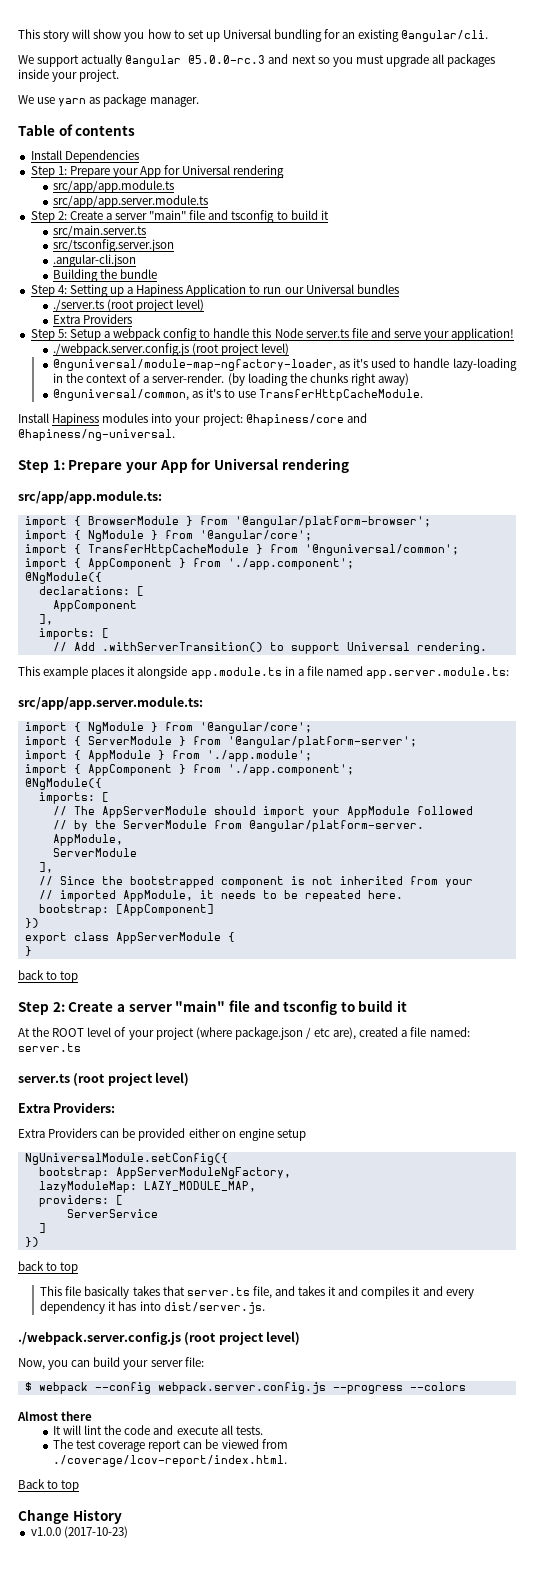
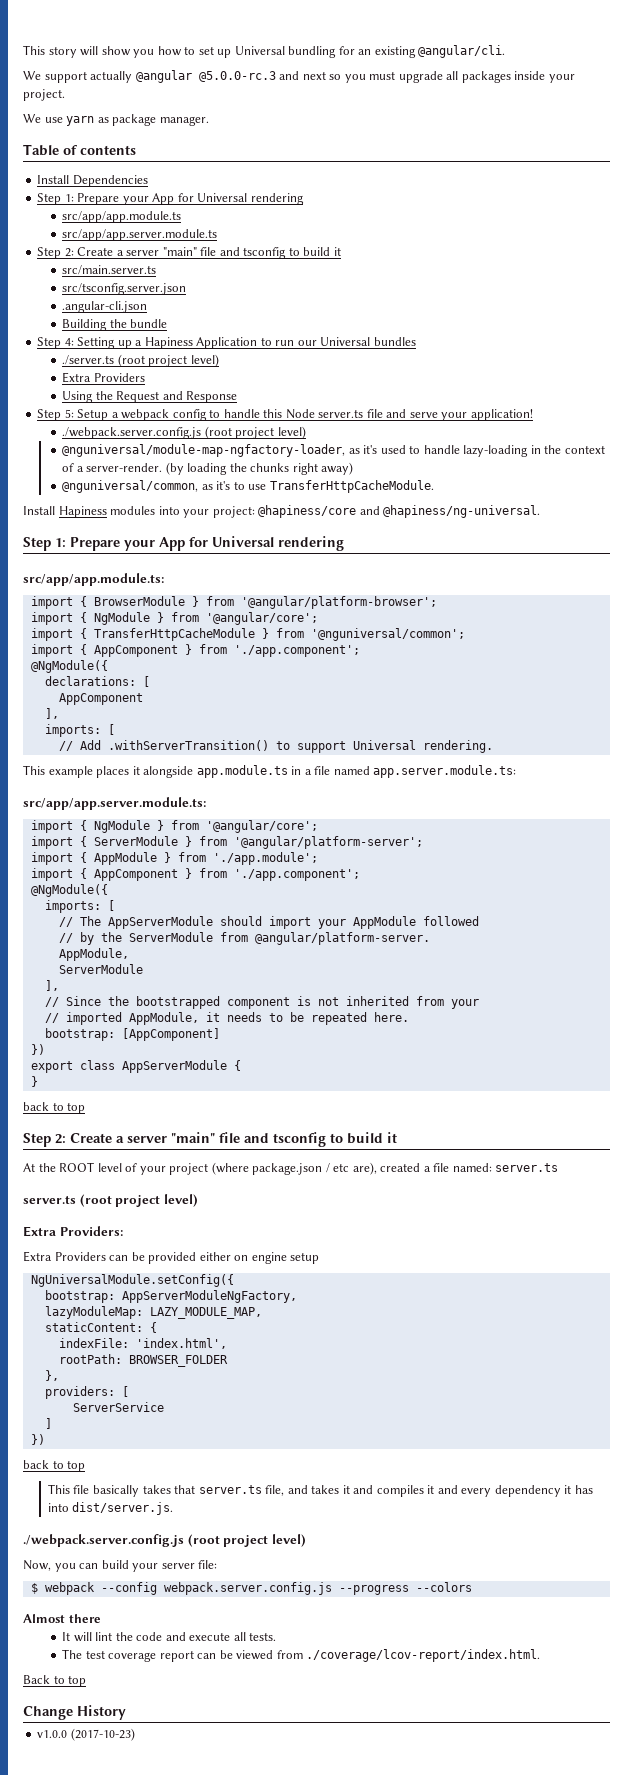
+ Using the Request and Response
+ staticContent: {
+ indexFile: 'index.html',
+ rootPath: BROWSER_FOLDER
+ },

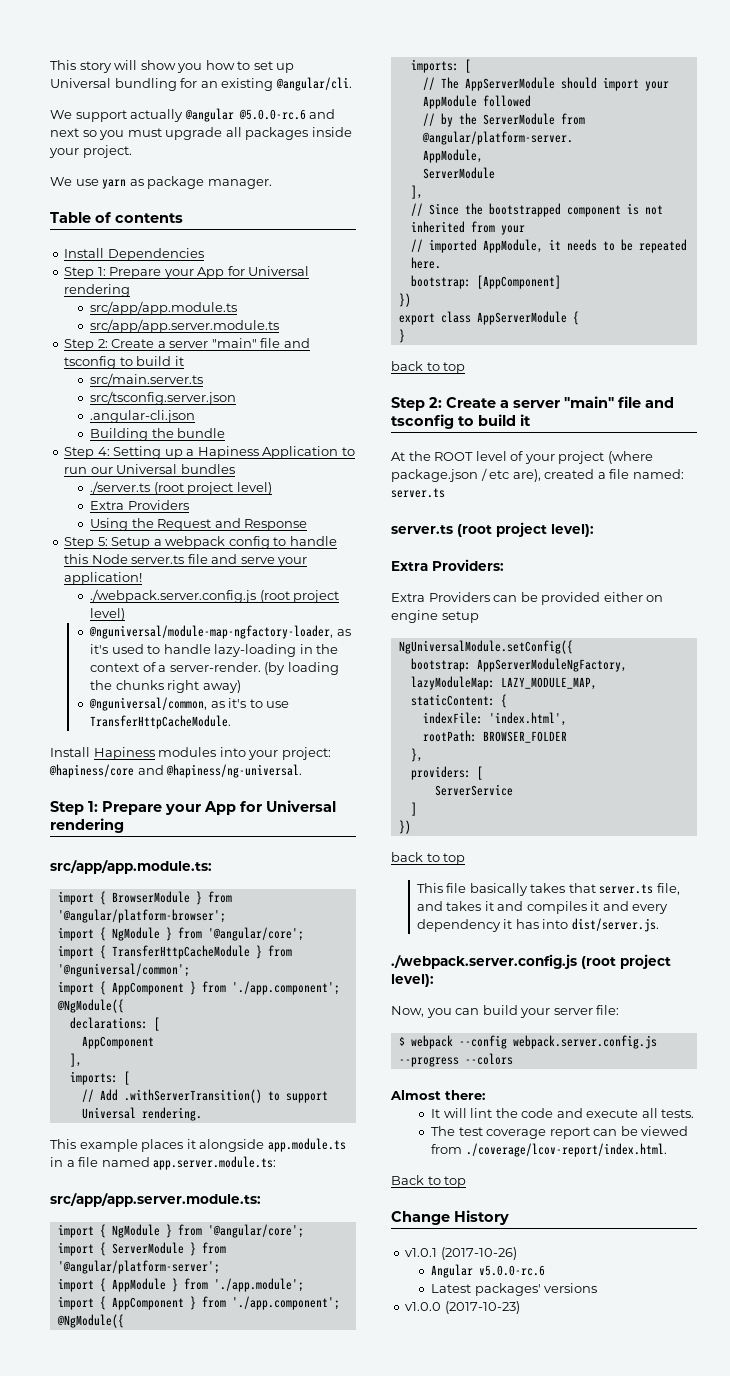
- We support actually @angular @5.0.0-rc.3 and next so you must upgrade all packages inside your project.
+ We support actually @angular @5.0.0-rc.6 and next so you must upgrade all packages inside your project.
- server.ts (root project level)
+ server.ts (root project level):
  This file basically takes that server.ts file, and takes it and compiles it and every dependency it has into dist/server.js.
- ./webpack.server.config.js (root project level)
+ ./webpack.server.config.js (root project level):
- Almost there
+ Almost there:
+ v1.0.1 (2017-10-26)
+ Angular v5.0.0-rc.6
+ Latest packages' versions

